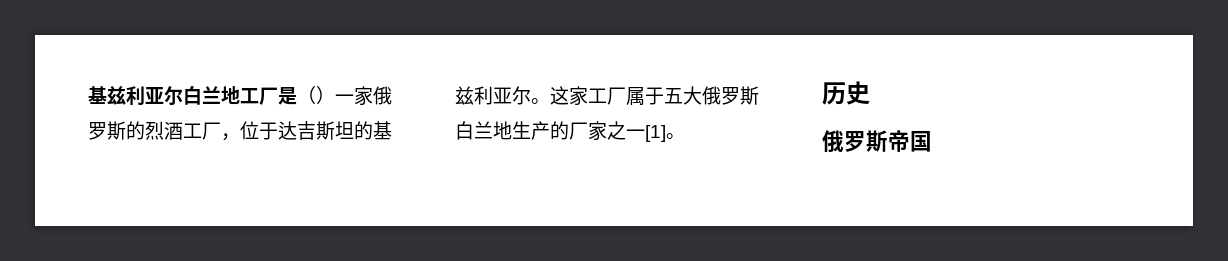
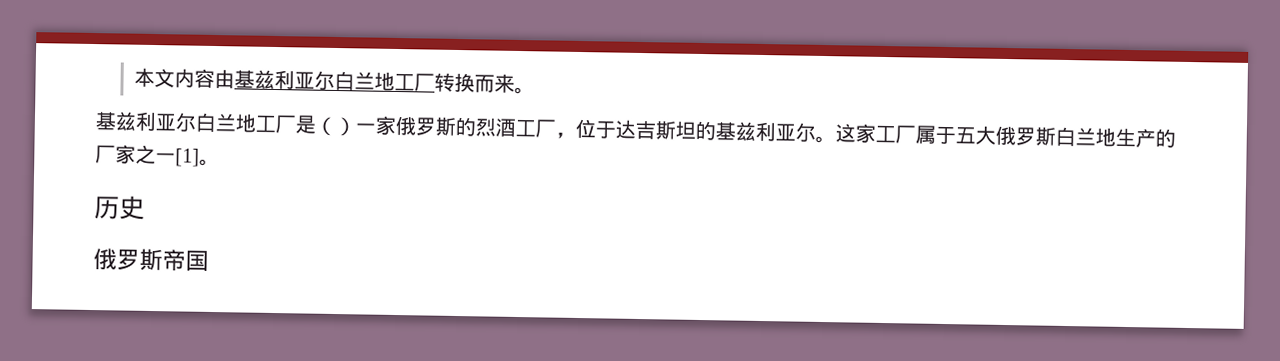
+ 本文内容由基兹利亚尔白兰地工厂转换而来。

